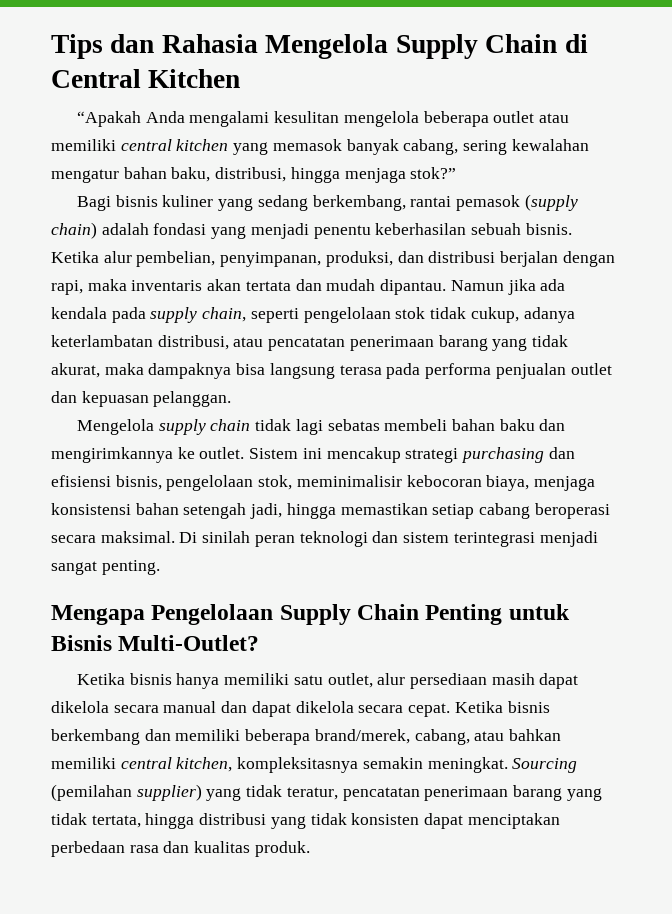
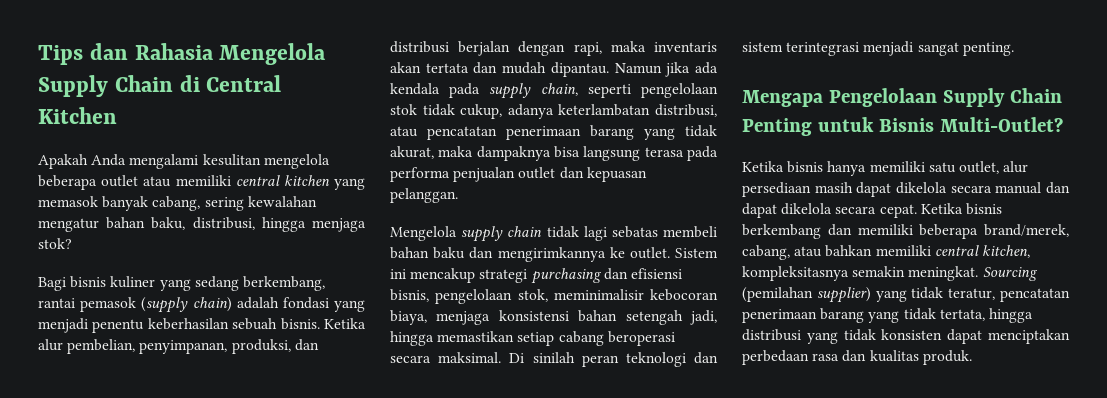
- “Apakah Anda mengalami kesulitan mengelola beberapa outlet atau memiliki central kitchen yang memasok banyak cabang, sering kewalahan mengatur bahan baku, distribusi, hingga menjaga stok?”
+ Apakah Anda mengalami kesulitan mengelola beberapa outlet atau memiliki central kitchen yang memasok banyak cabang, sering kewalahan mengatur bahan baku, distribusi, hingga menjaga stok?

